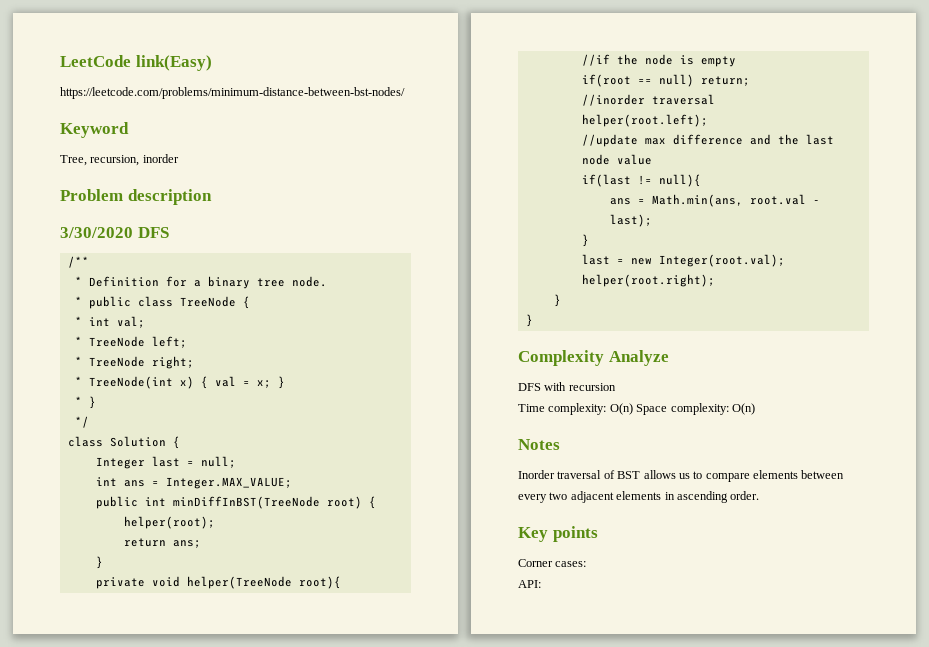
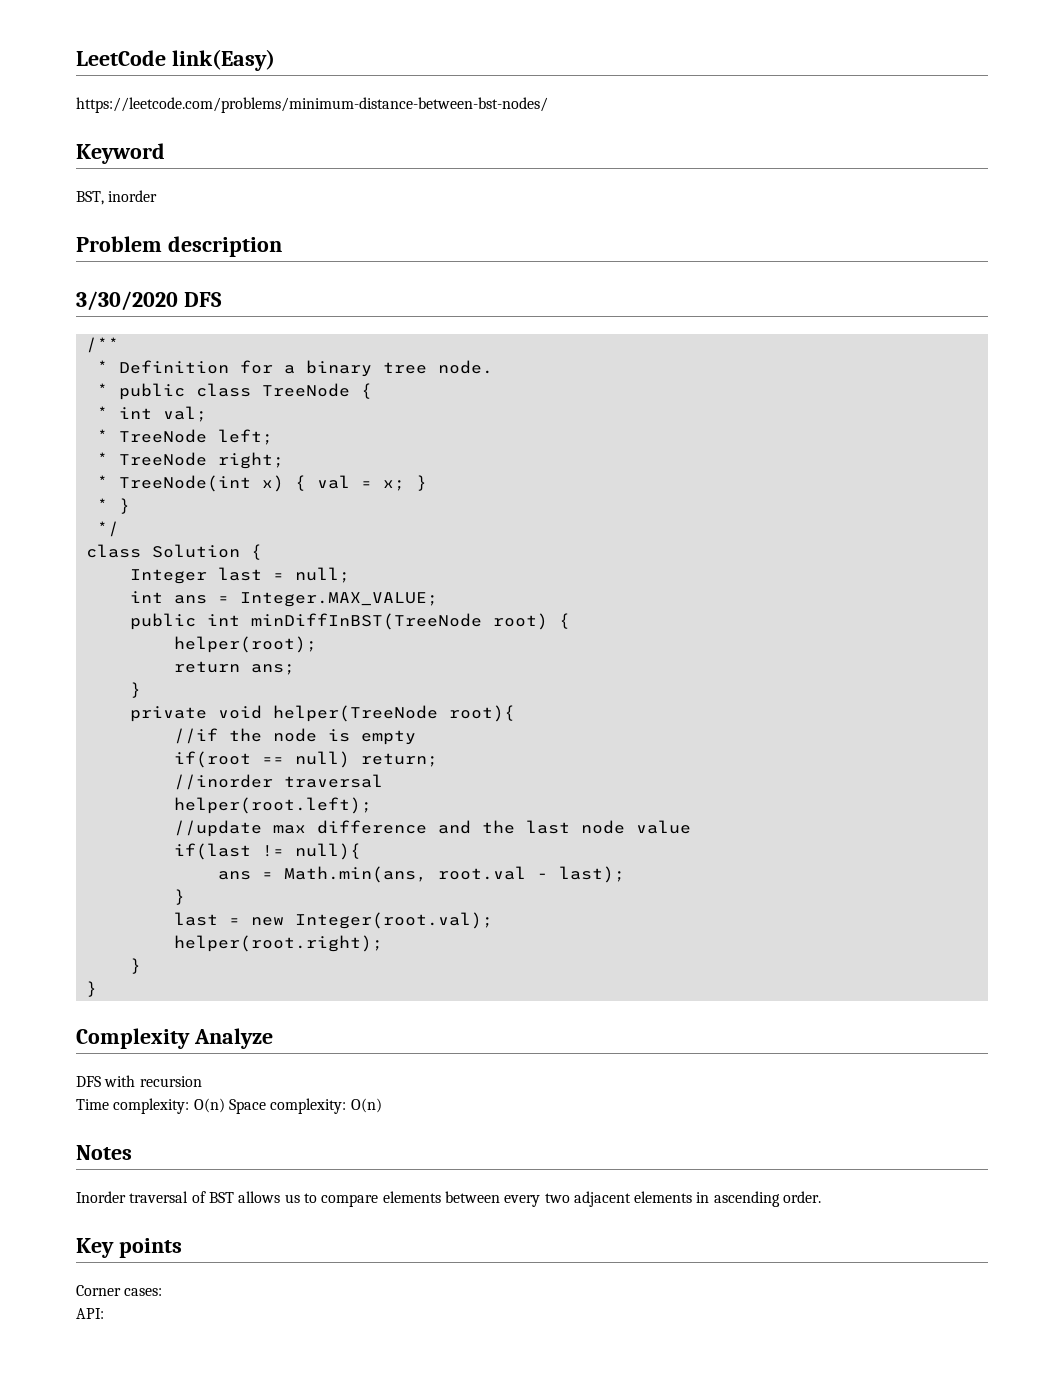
- Tree, recursion, inorder
+ BST, inorder

